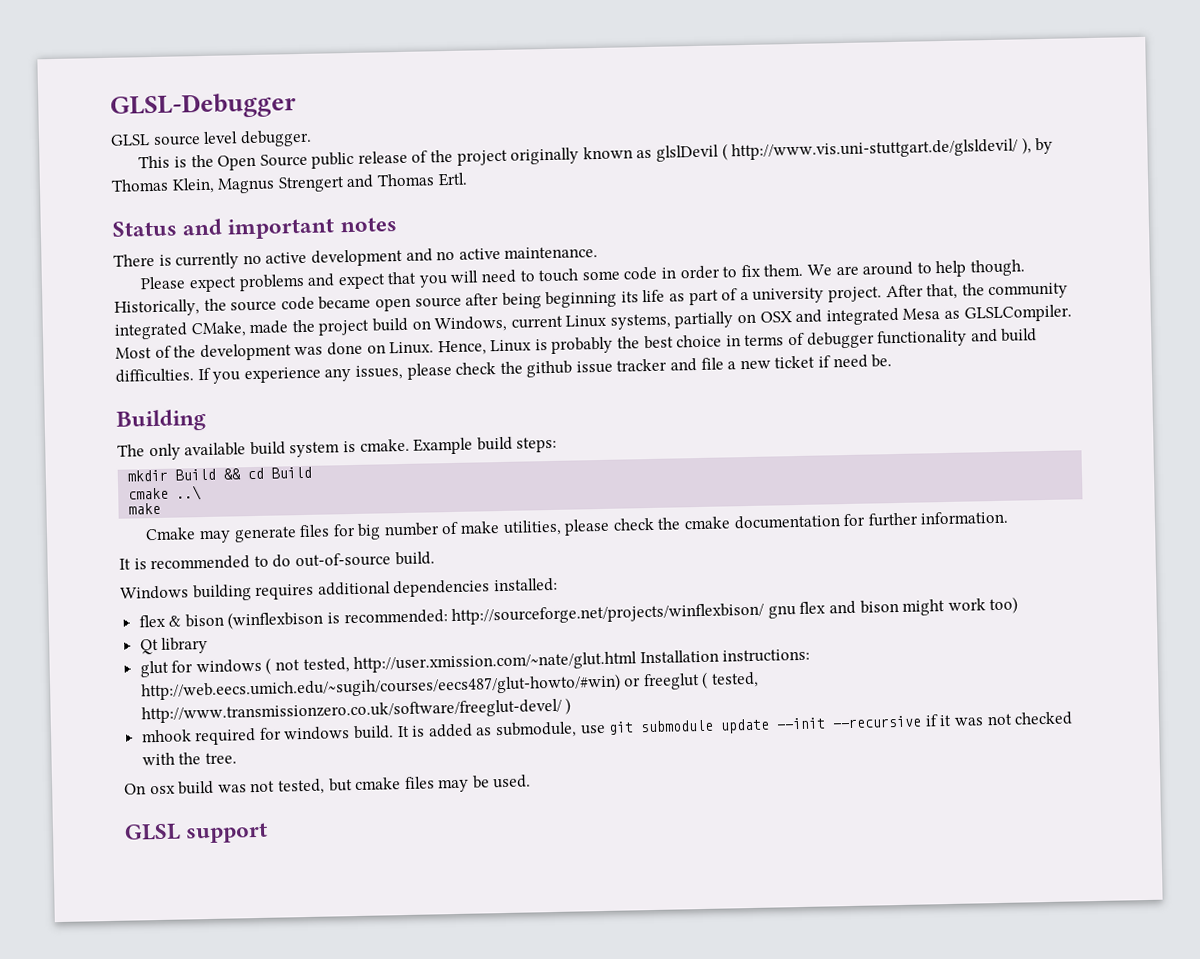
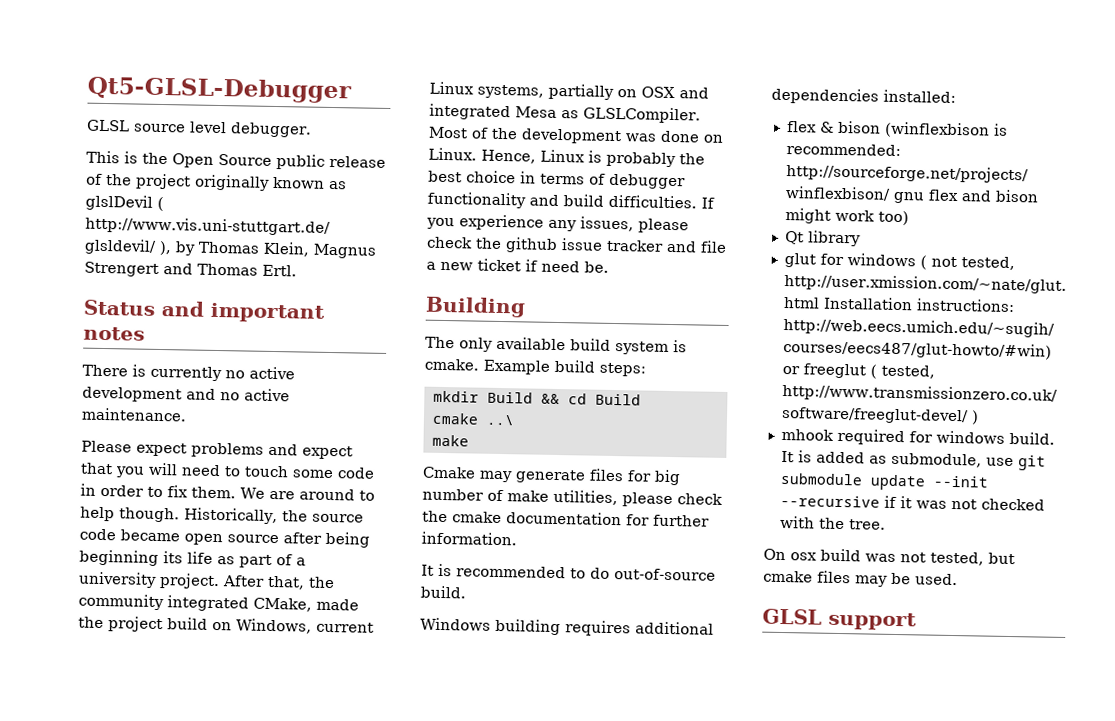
- GLSL-Debugger
+ Qt5-GLSL-Debugger

